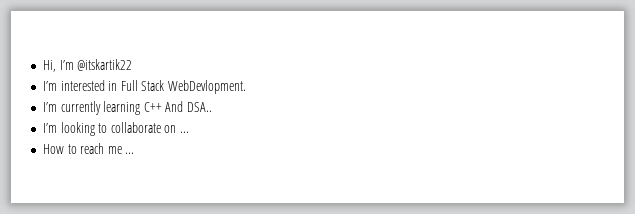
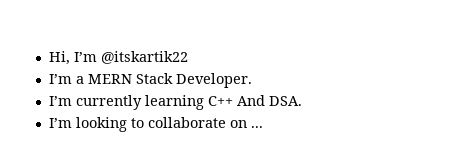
- I’m interested in Full Stack WebDevlopment.
+ I’m a MERN Stack Developer.
- I’m currently learning C++ And DSA..
+ I’m currently learning C++ And DSA.
- How to reach me ...

